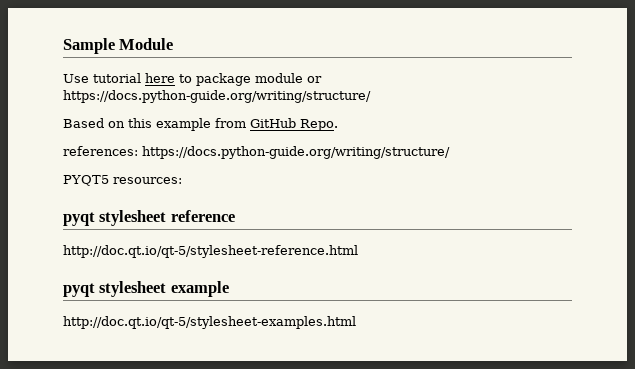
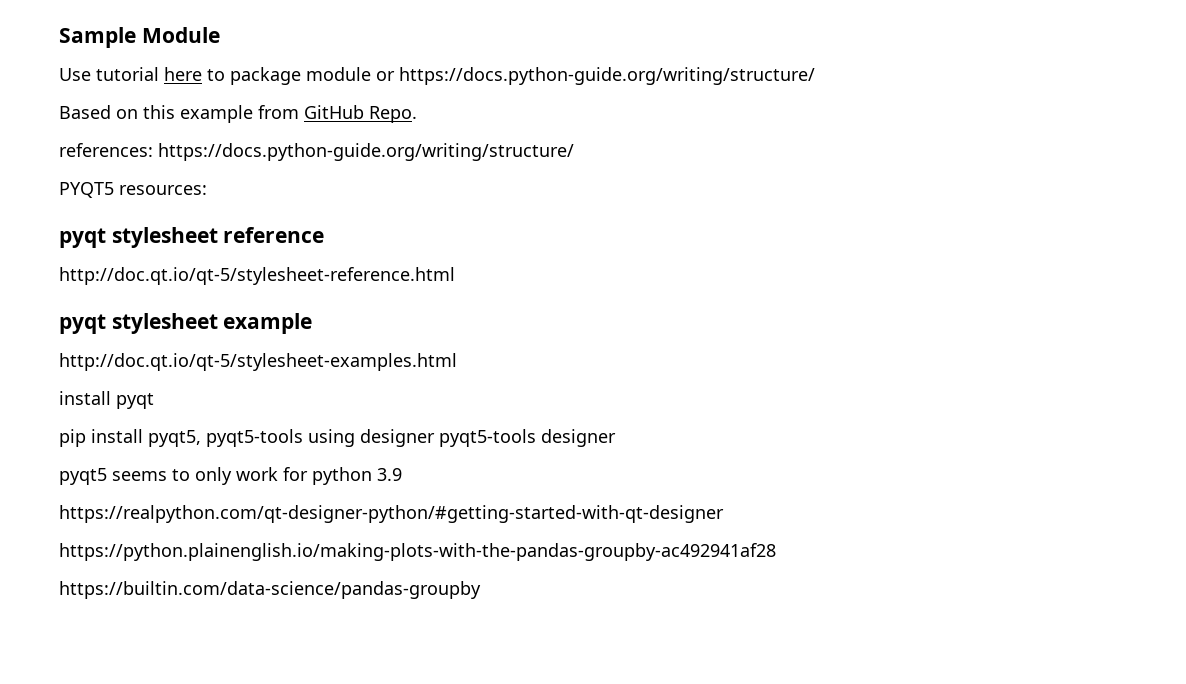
+ install pyqt
+ pip install pyqt5, pyqt5-tools using designer pyqt5-tools designer
+ pyqt5 seems to only work for python 3.9
+ https://realpython.com/qt-designer-python/#getting-started-with-qt-designer
+ https://python.plainenglish.io/making-plots-with-the-pandas-groupby-ac492941af28
+ https://builtin.com/data-science/pandas-groupby

